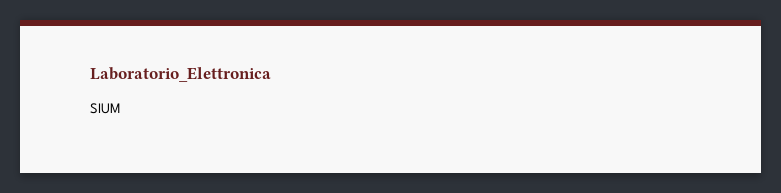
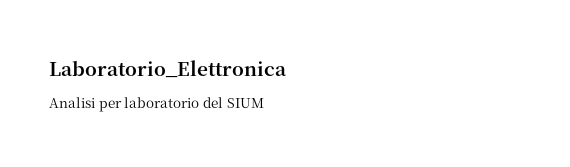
- SIUM
+ Analisi per laboratorio del SIUM

